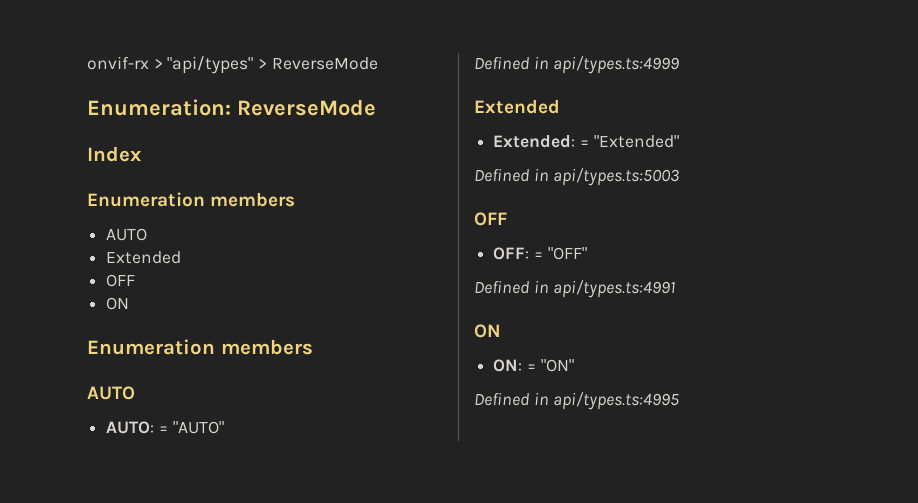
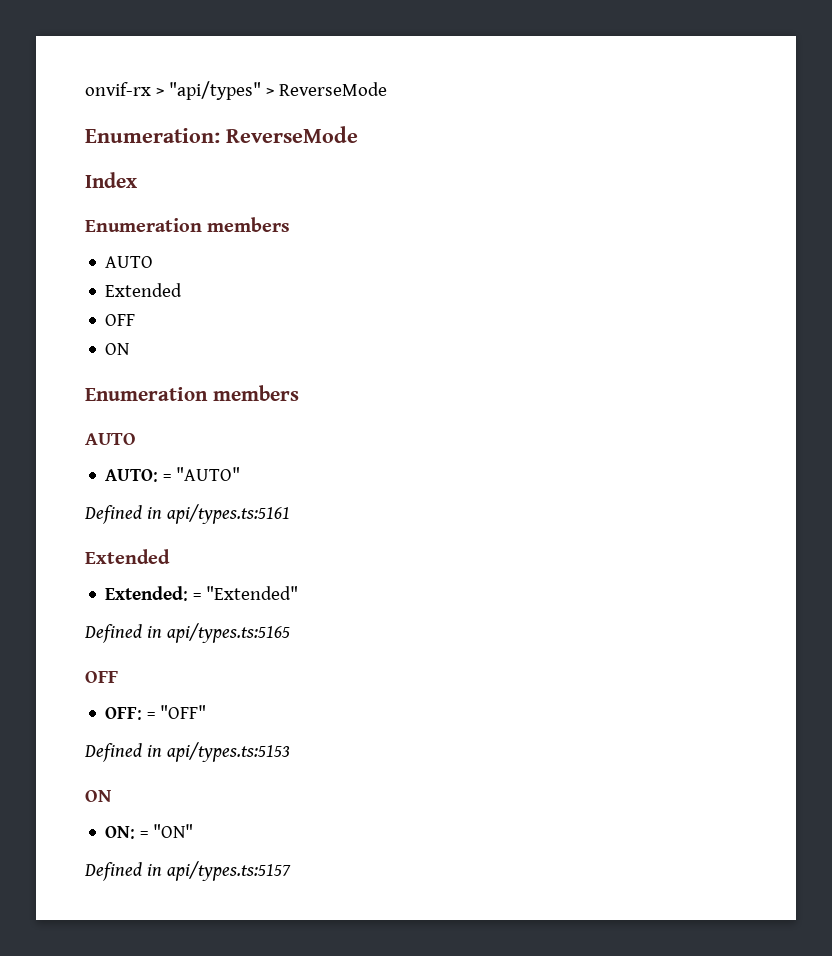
- Defined in api/types.ts:4999
+ Defined in api/types.ts:5161
- Defined in api/types.ts:5003
+ Defined in api/types.ts:5165
- Defined in api/types.ts:4991
+ Defined in api/types.ts:5153
- Defined in api/types.ts:4995
+ Defined in api/types.ts:5157

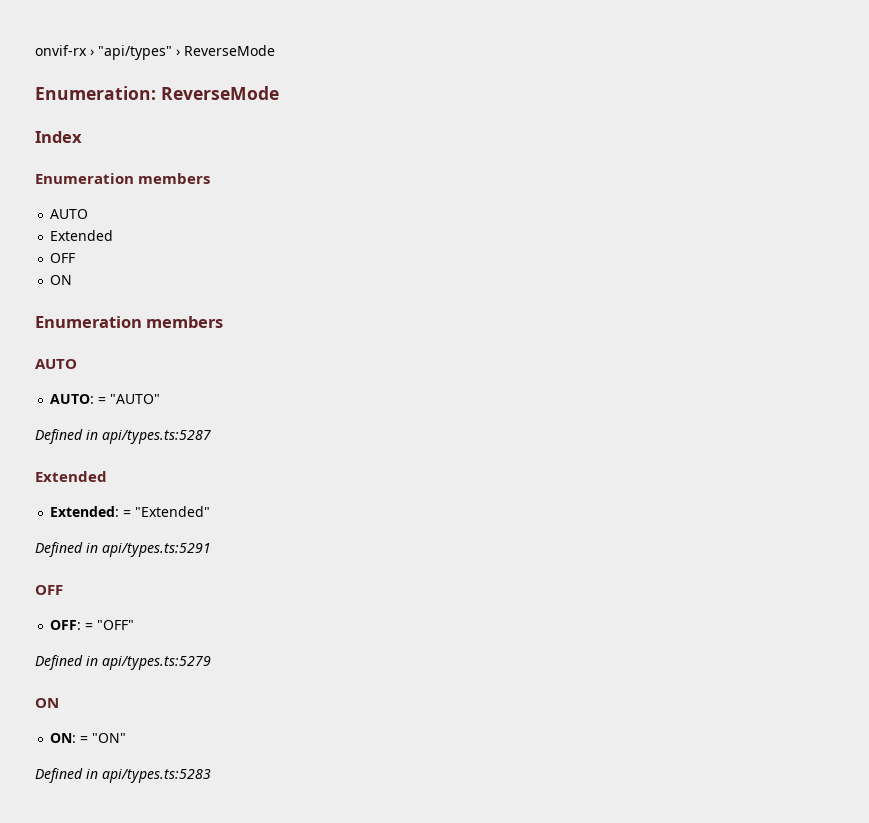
- onvif-rx > "api/types" > ReverseMode
+ onvif-rx › "api/types" › ReverseMode
- Defined in api/types.ts:5161
+ Defined in api/types.ts:5287
- Defined in api/types.ts:5165
+ Defined in api/types.ts:5291
- Defined in api/types.ts:5153
+ Defined in api/types.ts:5279
- Defined in api/types.ts:5157
+ Defined in api/types.ts:5283

